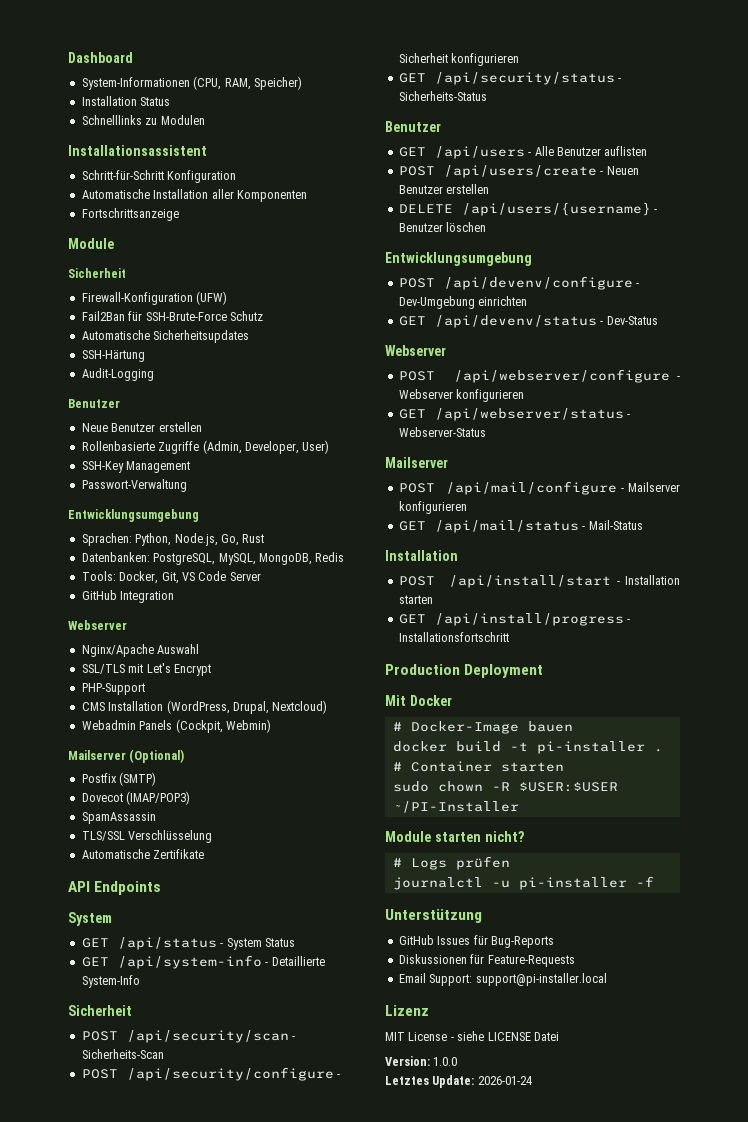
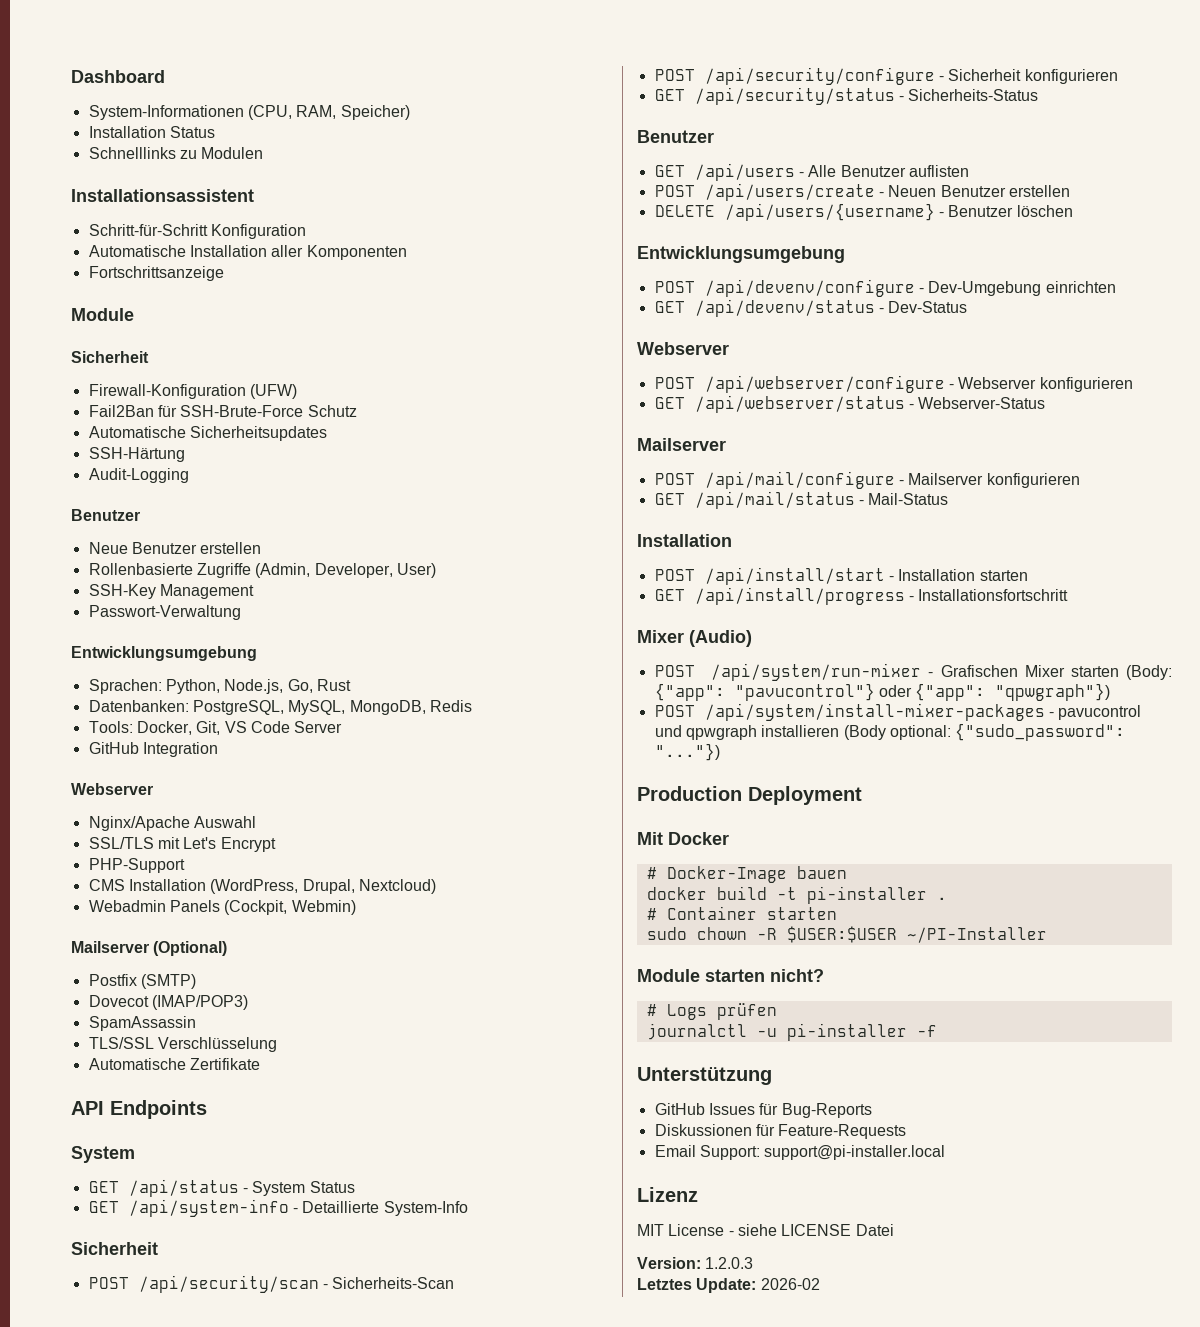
+ Mixer (Audio)
+ POST /api/system/run-mixer - Grafischen Mixer starten (Body: {"app": "pavucontrol"} oder {"app": "qpwgraph"})
+ POST /api/system/install-mixer-packages - pavucontrol und qpwgraph installieren (Body optional: {"sudo_password": "..."})
- Version: 1.0.0
+ Version: 1.2.0.3
- Letztes Update: 2026-01-24
+ Letztes Update: 2026-02

